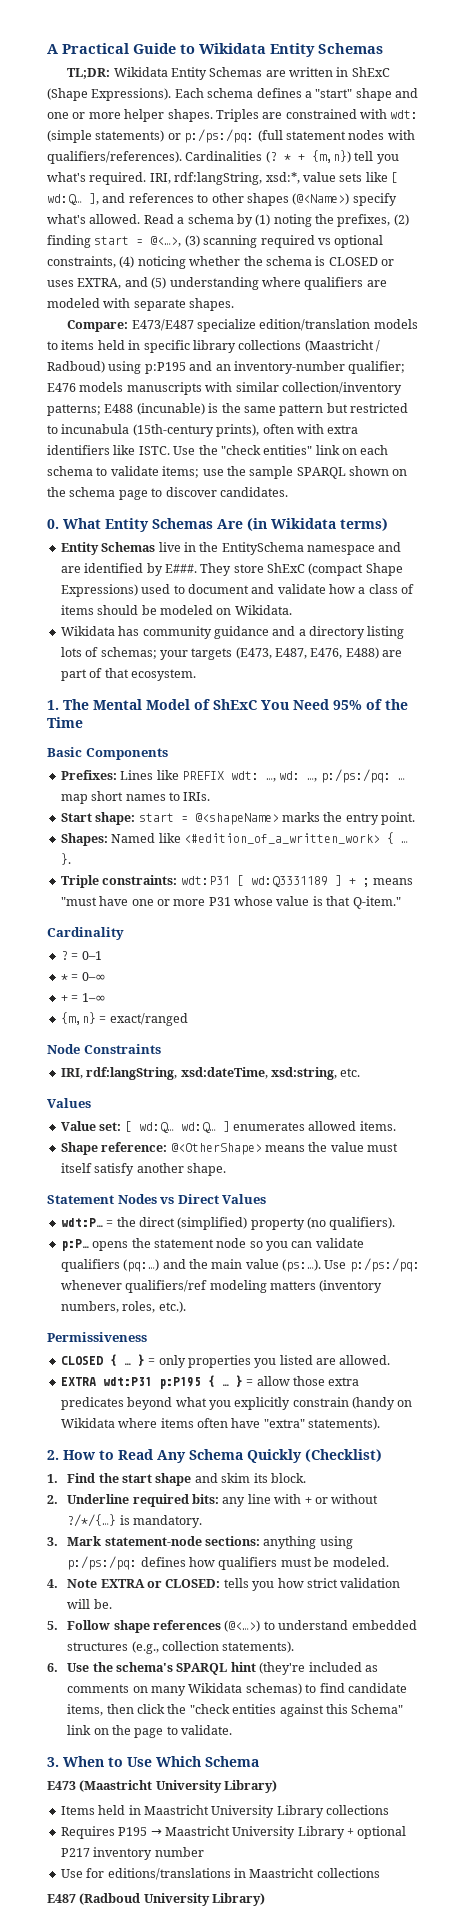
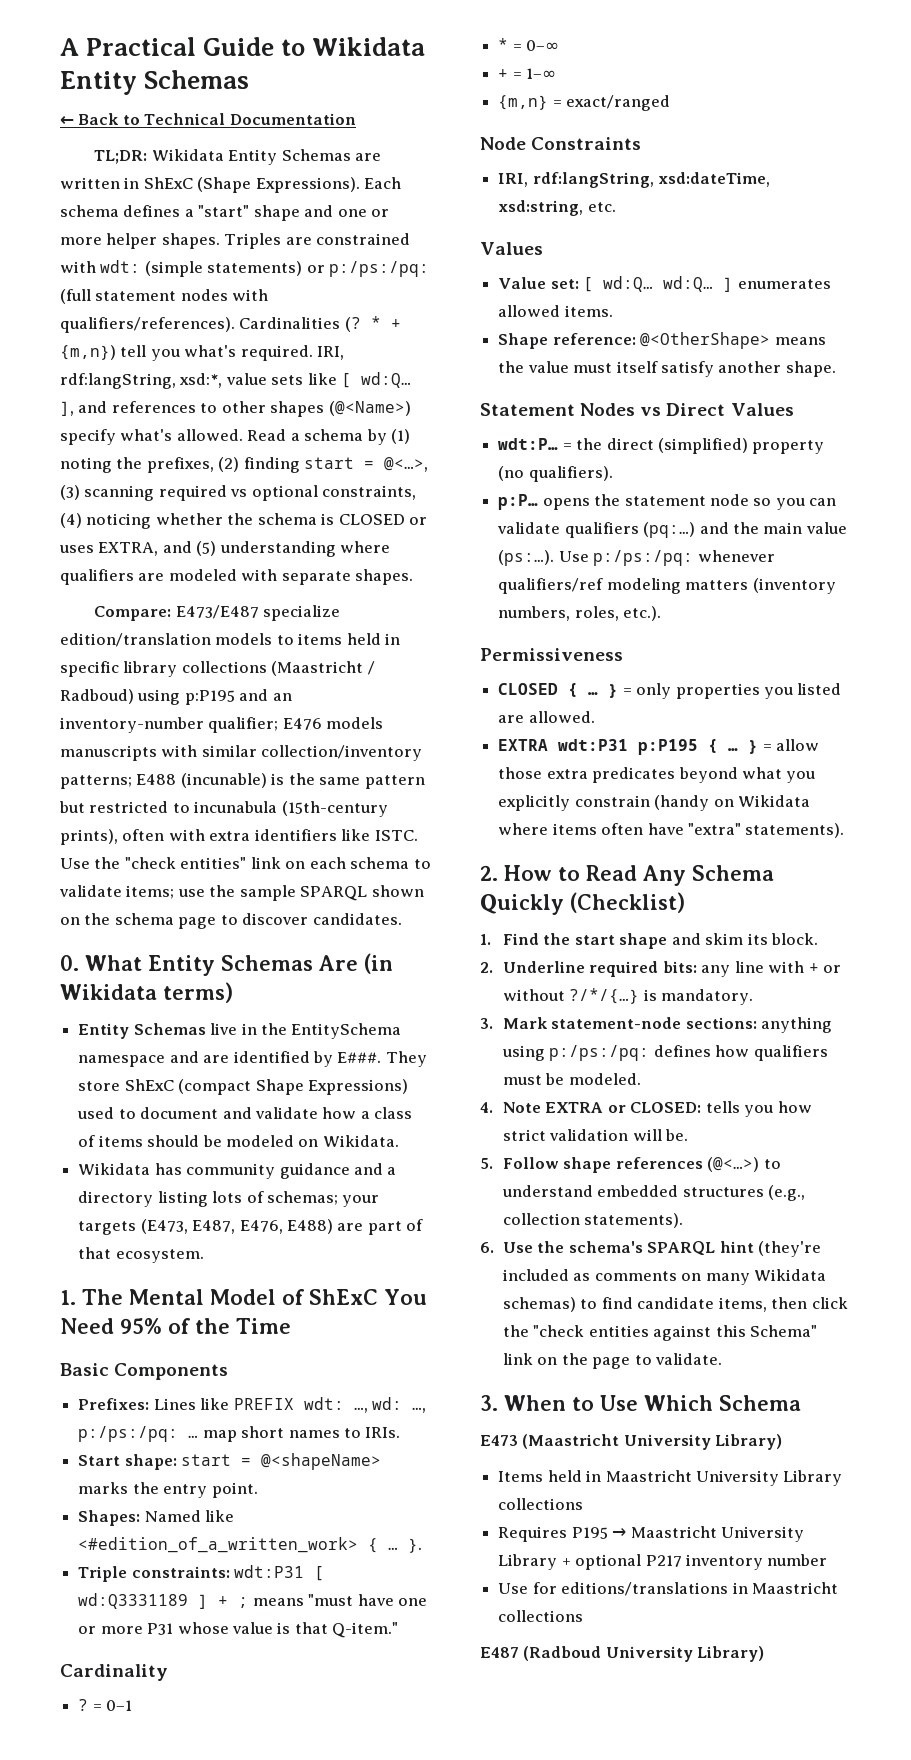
+ ← Back to Technical Documentation

